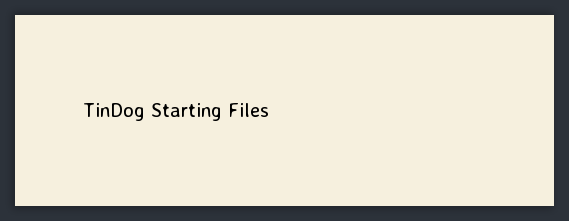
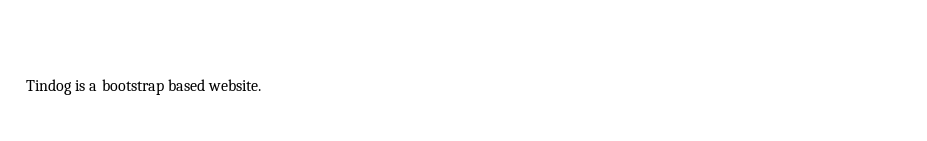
- TinDog Starting Files
+ Tindog is a bootstrap based website.

